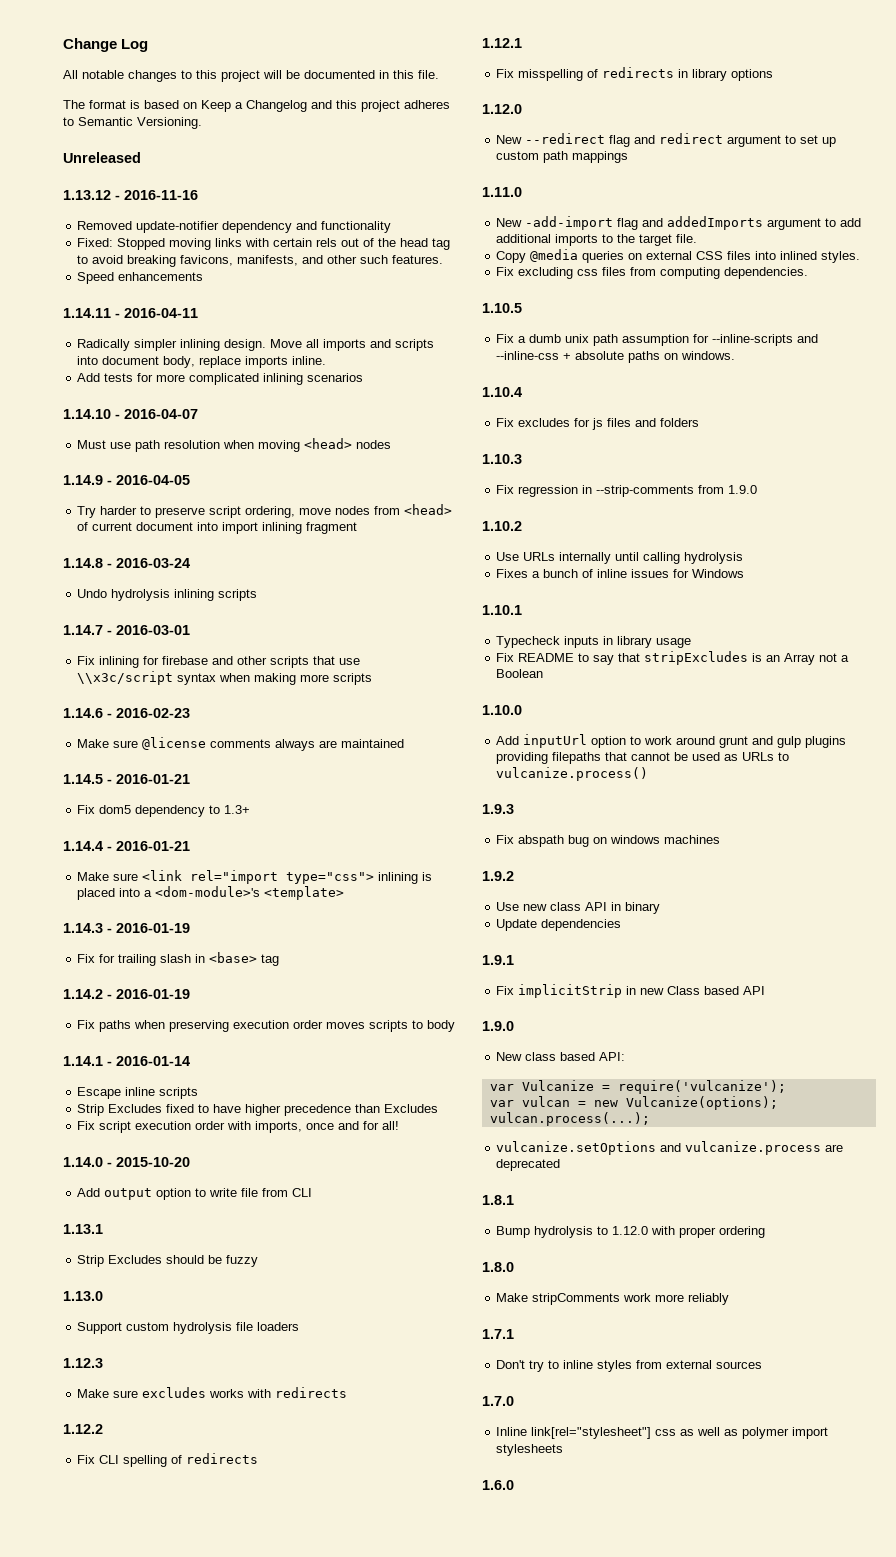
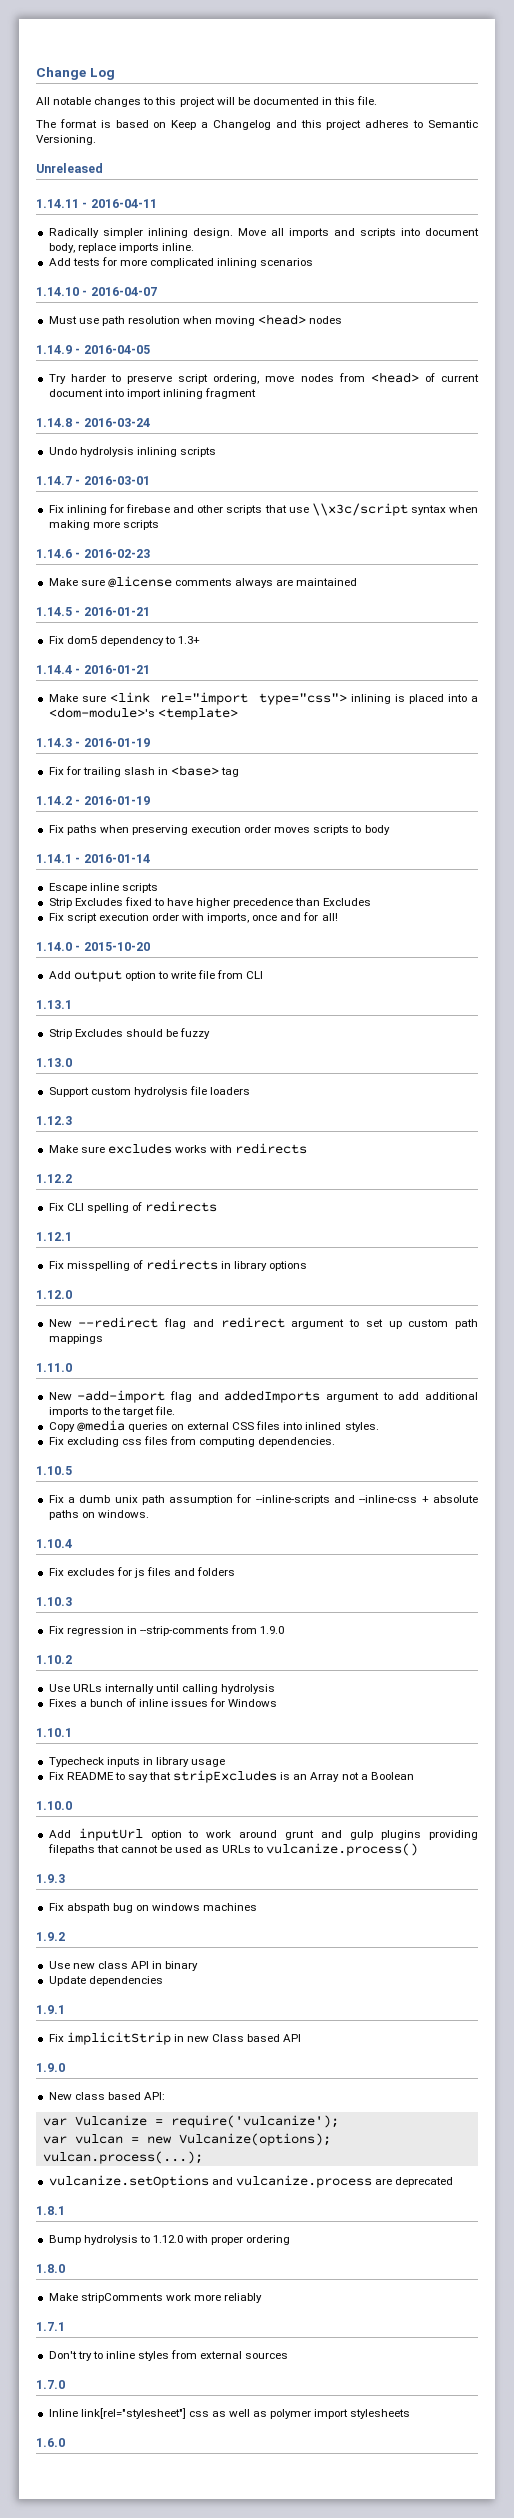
- 1.13.12 - 2016-11-16
- Removed update-notifier dependency and functionality
- Fixed: Stopped moving links with certain rels out of the head tag to avoid breaking favicons, manifests, and other such features.
- Speed enhancements

